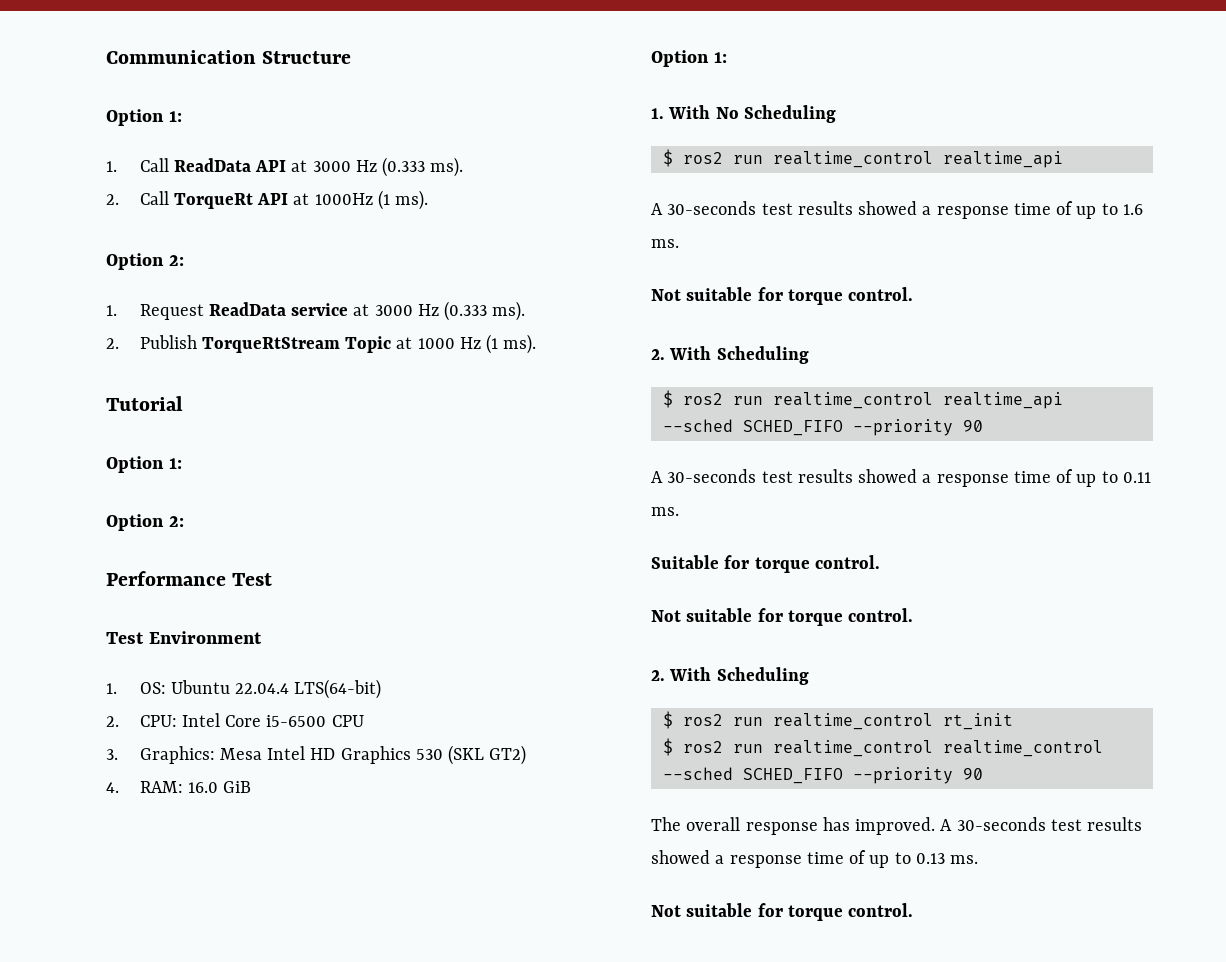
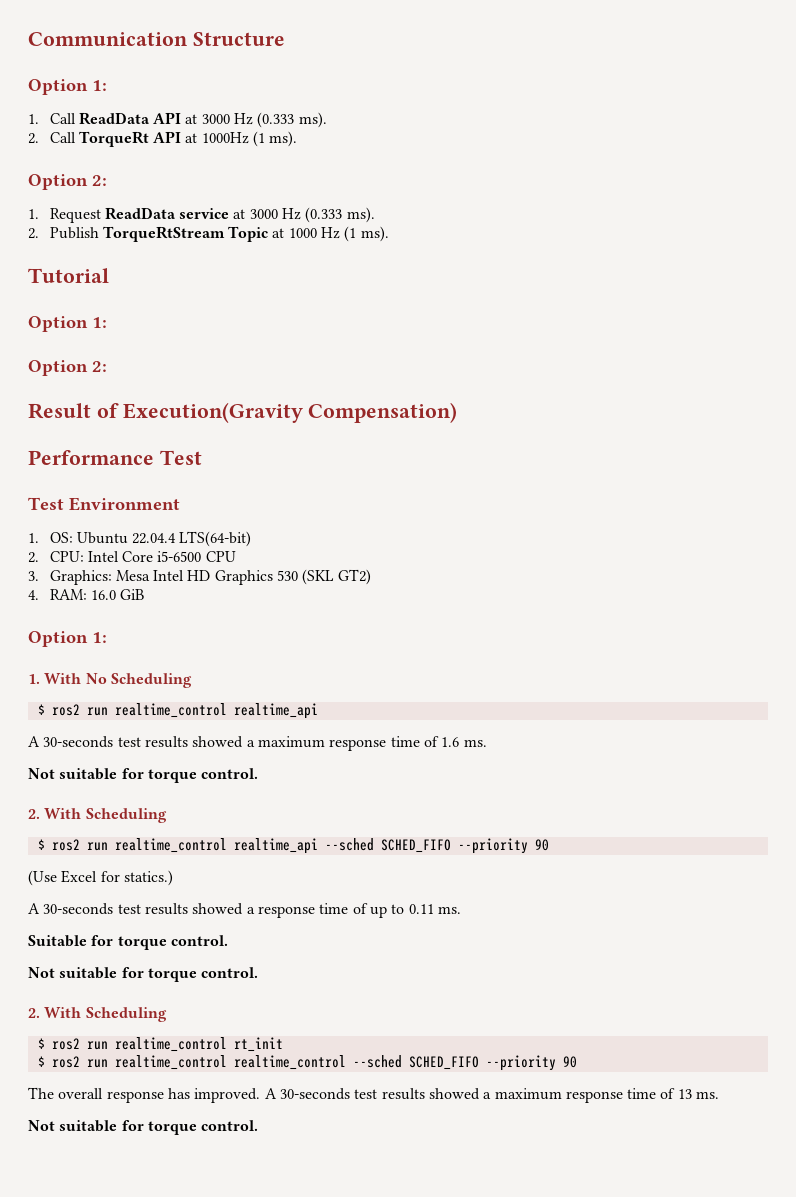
+ Result of Execution(Gravity Compensation)
- A 30-seconds test results showed a response time of up to 1.6 ms.
+ A 30-seconds test results showed a maximum response time of 1.6 ms.
+ (Use Excel for statics.)
- A 30-seconds test results showed a response time of up to 0.13 ms.
+ A 30-seconds test results showed a maximum response time of 13 ms.

